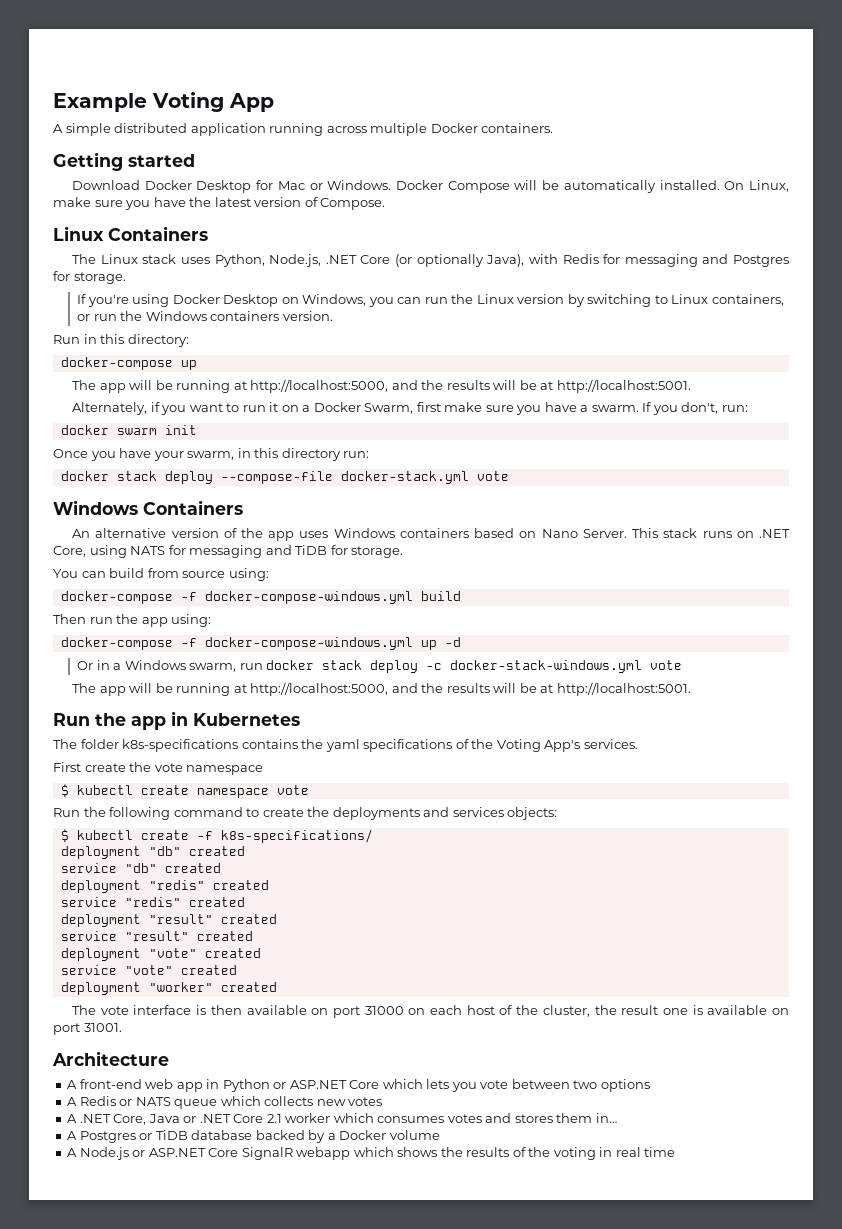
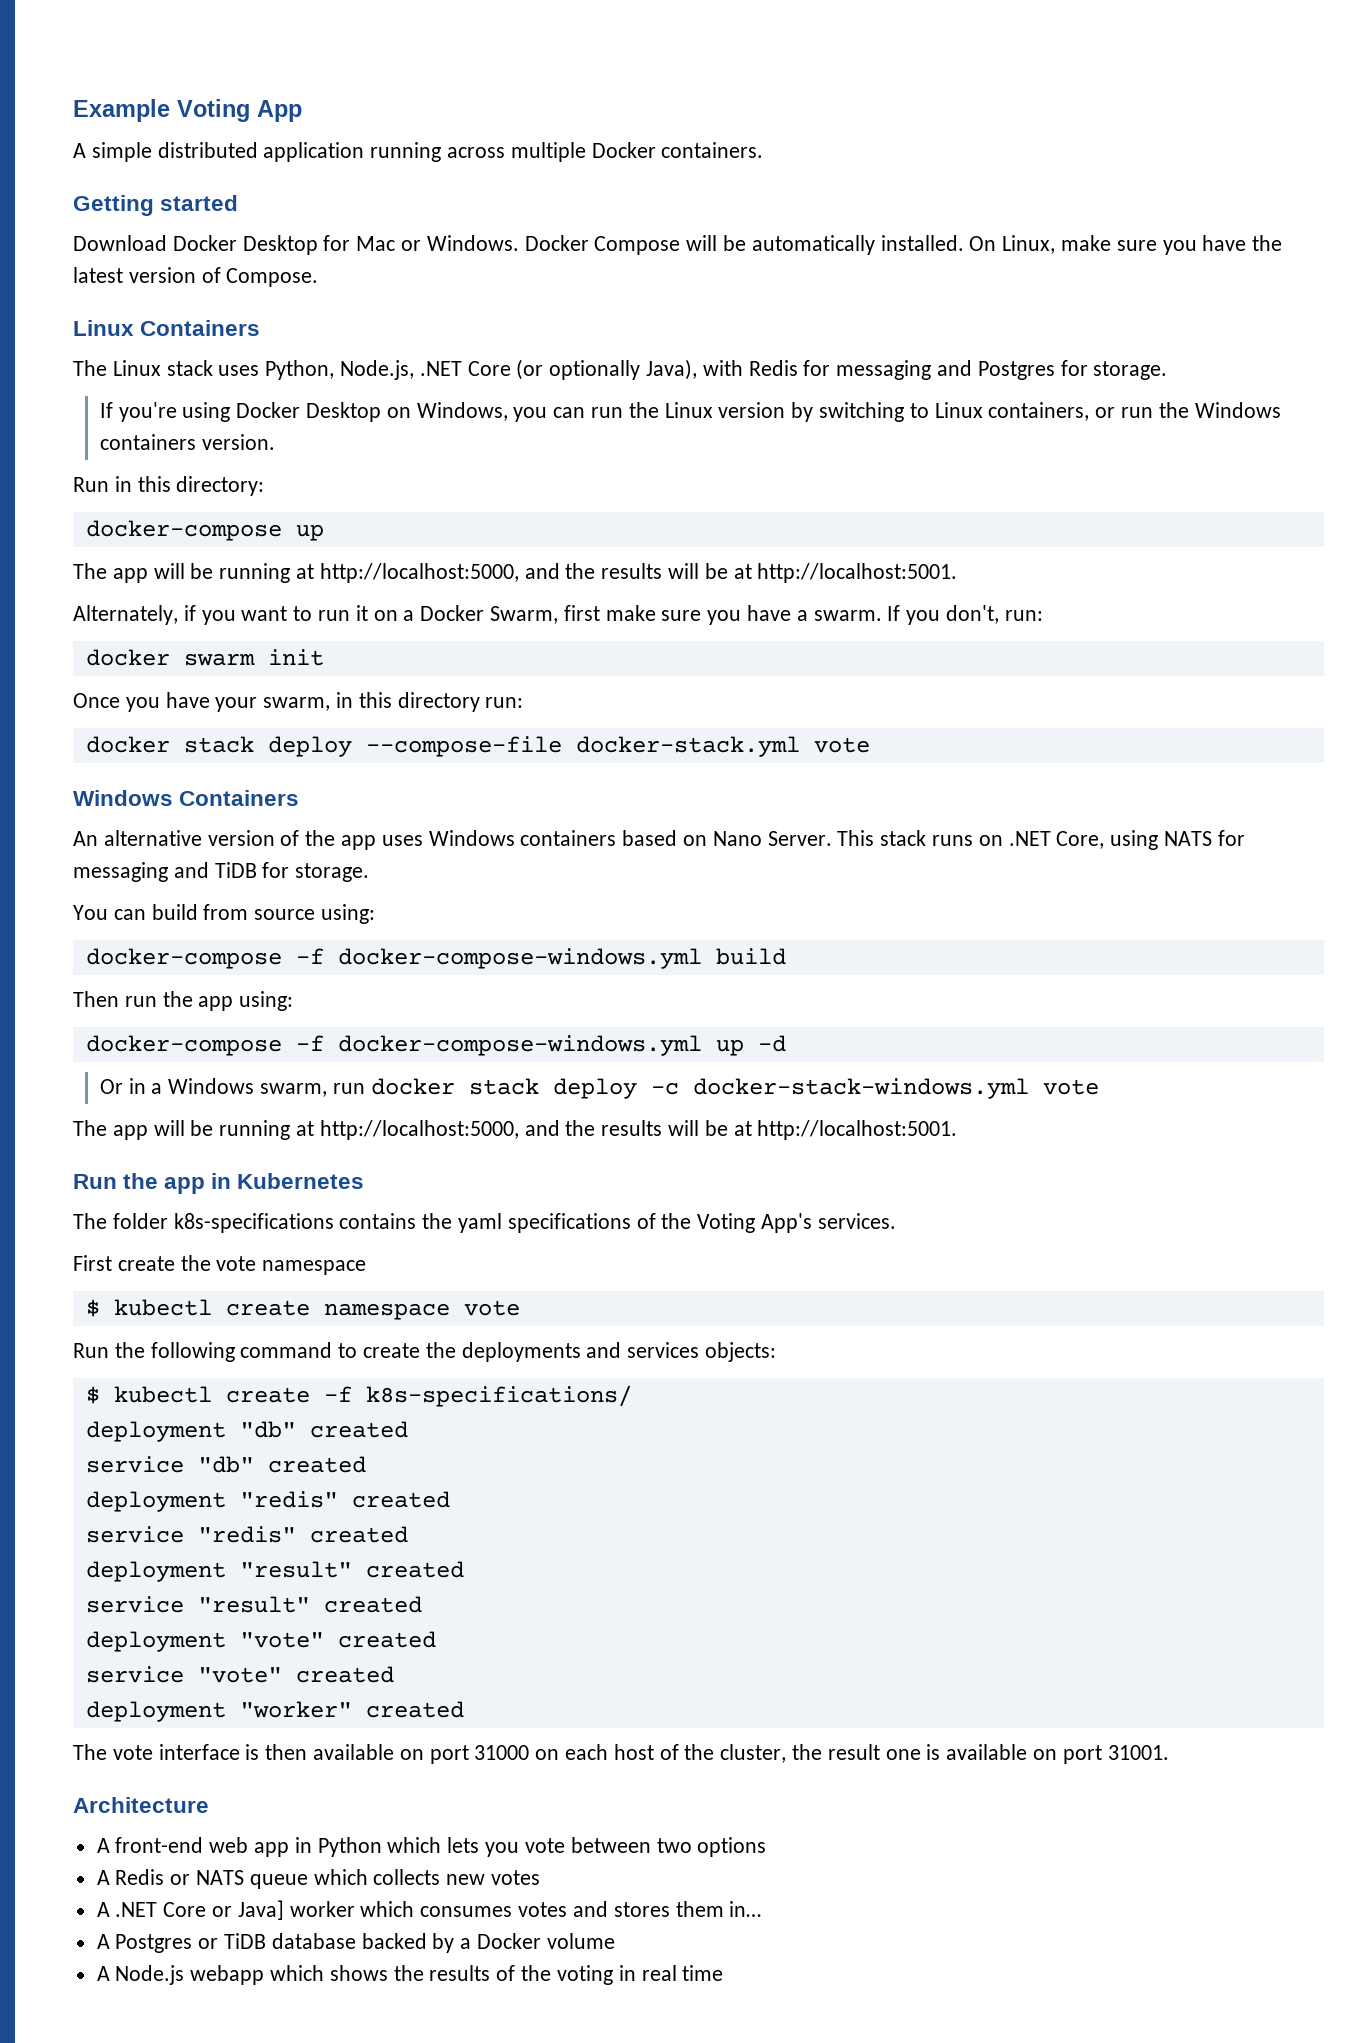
- A front-end web app in Python or ASP.NET Core which lets you vote between two options
+ A front-end web app in Python which lets you vote between two options
- A .NET Core, Java or .NET Core 2.1 worker which consumes votes and stores them in…
+ A .NET Core or Java] worker which consumes votes and stores them in…
- A Node.js or ASP.NET Core SignalR webapp which shows the results of the voting in real time
+ A Node.js webapp which shows the results of the voting in real time

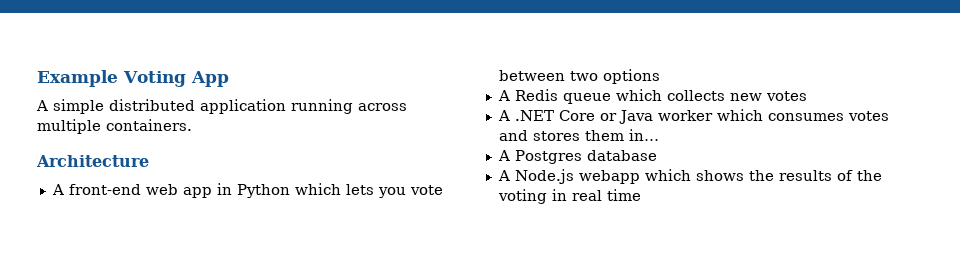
- A simple distributed application running across multiple Docker containers.
+ A simple distributed application running across multiple containers.
- Getting started
- Download Docker Desktop for Mac or Windows. Docker Compose will be automatically installed. On Linux, make sure you have the latest version of Compose.
- Linux Containers
- The Linux stack uses Python, Node.js, .NET Core (or optionally Java), with Redis for messaging and Postgres for storage.
- If you're using Docker Desktop on Windows, you can run the Linux version by switching to Linux containers, or run the Windows containers version.
- Run in this directory:
- docker-compose up
- The app will be running at http://localhost:5000, and the results will be at http://localhost:5001.
- Alternately, if you want to run it on a Docker Swarm, first make sure you have a swarm. If you don't, run:
- docker swarm init
- Once you have your swarm, in this directory run:
- docker stack deploy --compose-file docker-stack.yml vote
- Windows Containers
- An alternative version of the app uses Windows containers based on Nano Server. This stack runs on .NET Core, using NATS for messaging and TiDB for storage.
- You can build from source using:
- docker-compose -f docker-compose-windows.yml build
- Then run the app using:
- docker-compose -f docker-compose-windows.yml up -d
- Or in a Windows swarm, run docker stack deploy -c docker-stack-windows.yml vote
- The app will be running at http://localhost:5000, and the results will be at http://localhost:5001.
- Run the app in Kubernetes
- The folder k8s-specifications contains the yaml specifications of the Voting App's services.
- First create the vote namespace
- $ kubectl create namespace vote
- Run the following command to create the deployments and services objects:
- $ kubectl create -f k8s-specifications/
- deployment "db" created
- service "db" created
- deployment "redis" created
- service "redis" created
- deployment "result" created
- service "result" created
- deployment "vote" created
- service "vote" created
- deployment "worker" created
- The vote interface is then available on port 31000 on each host of the cluster, the result one is available on port 31001.
- A Redis or NATS queue which collects new votes
+ A Redis queue which collects new votes
- A .NET Core or Java] worker which consumes votes and stores them in…
+ A .NET Core or Java worker which consumes votes and stores them in…
- A Postgres or TiDB database backed by a Docker volume
+ A Postgres database

